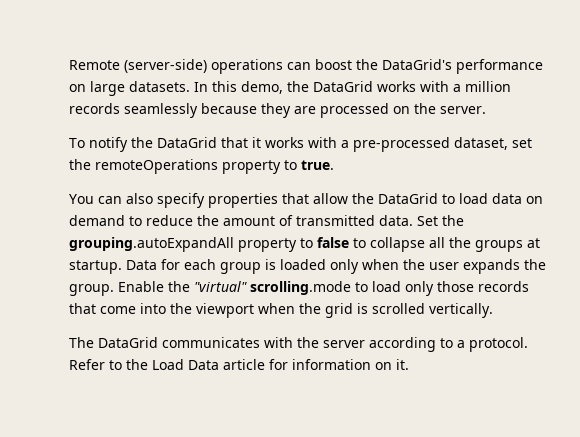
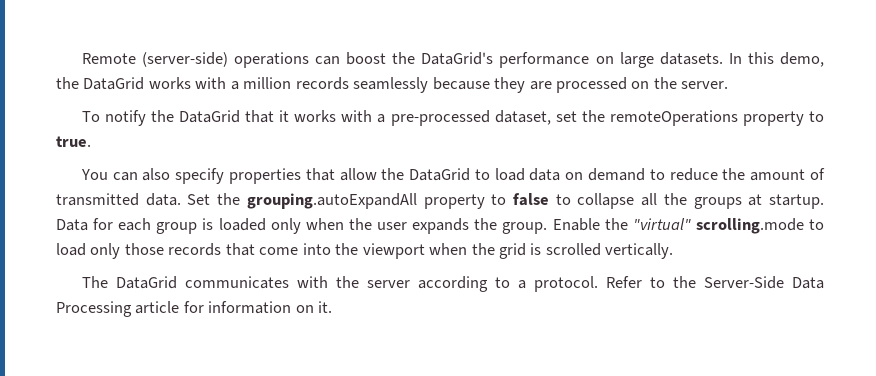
- Refer to the Load Data article for information on it.
+ Refer to the Server-Side Data Processing article for information on it.

